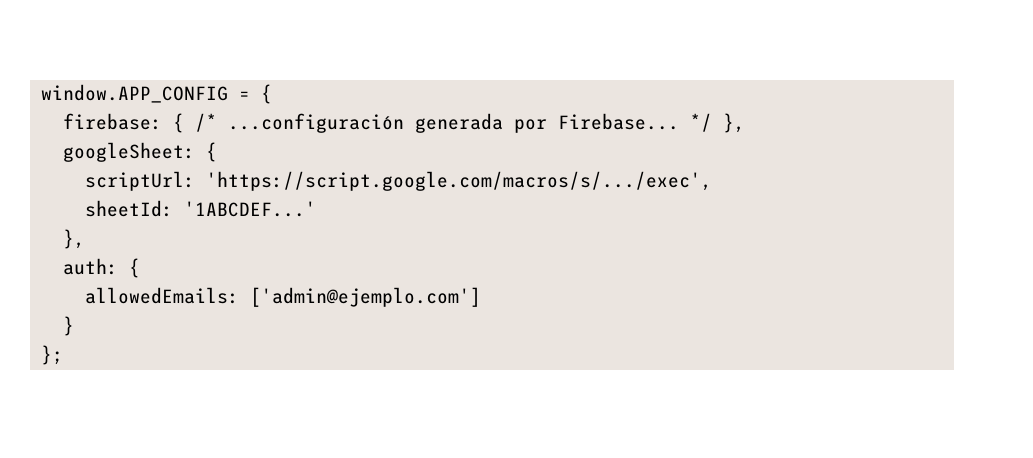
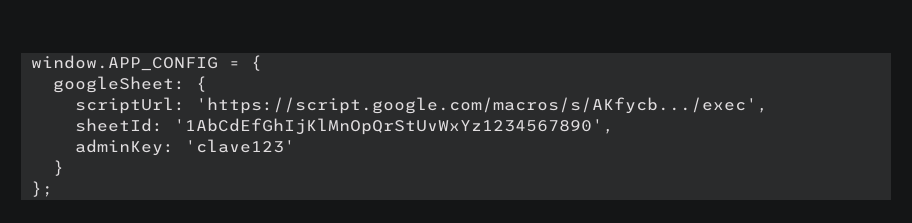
- firebase: { /* ...configuración generada por Firebase... */ },
- scriptUrl: 'https://script.google.com/macros/s/.../exec',
+ scriptUrl: 'https://script.google.com/macros/s/AKfycb.../exec',
- sheetId: '1ABCDEF...'
- },
- auth: {
- allowedEmails: ['admin@ejemplo.com']
+ sheetId: '1AbCdEfGhIjKlMnOpQrStUvWxYz1234567890',
+ adminKey: 'clave123'

